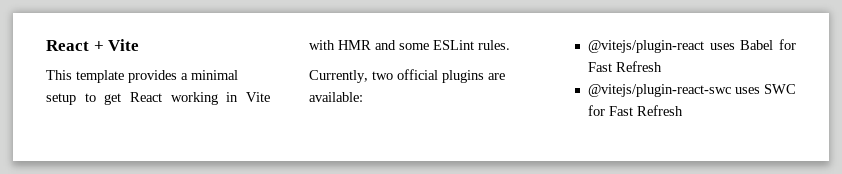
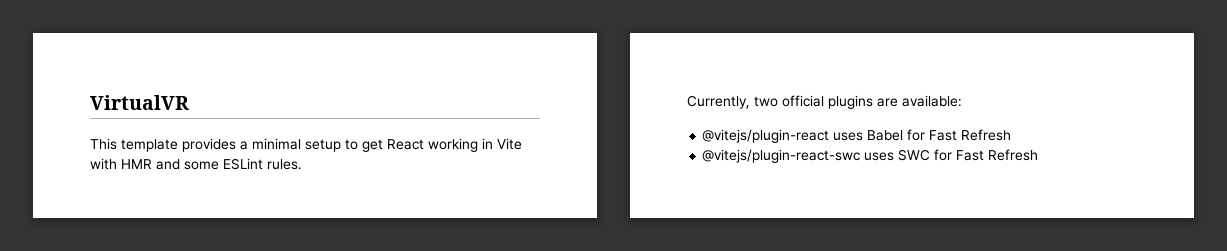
- React + Vite
+ VirtualVR

